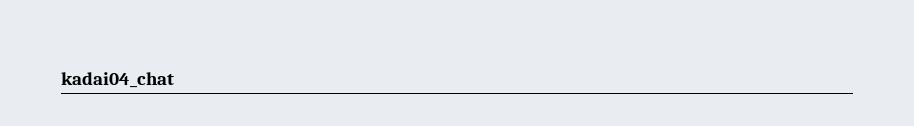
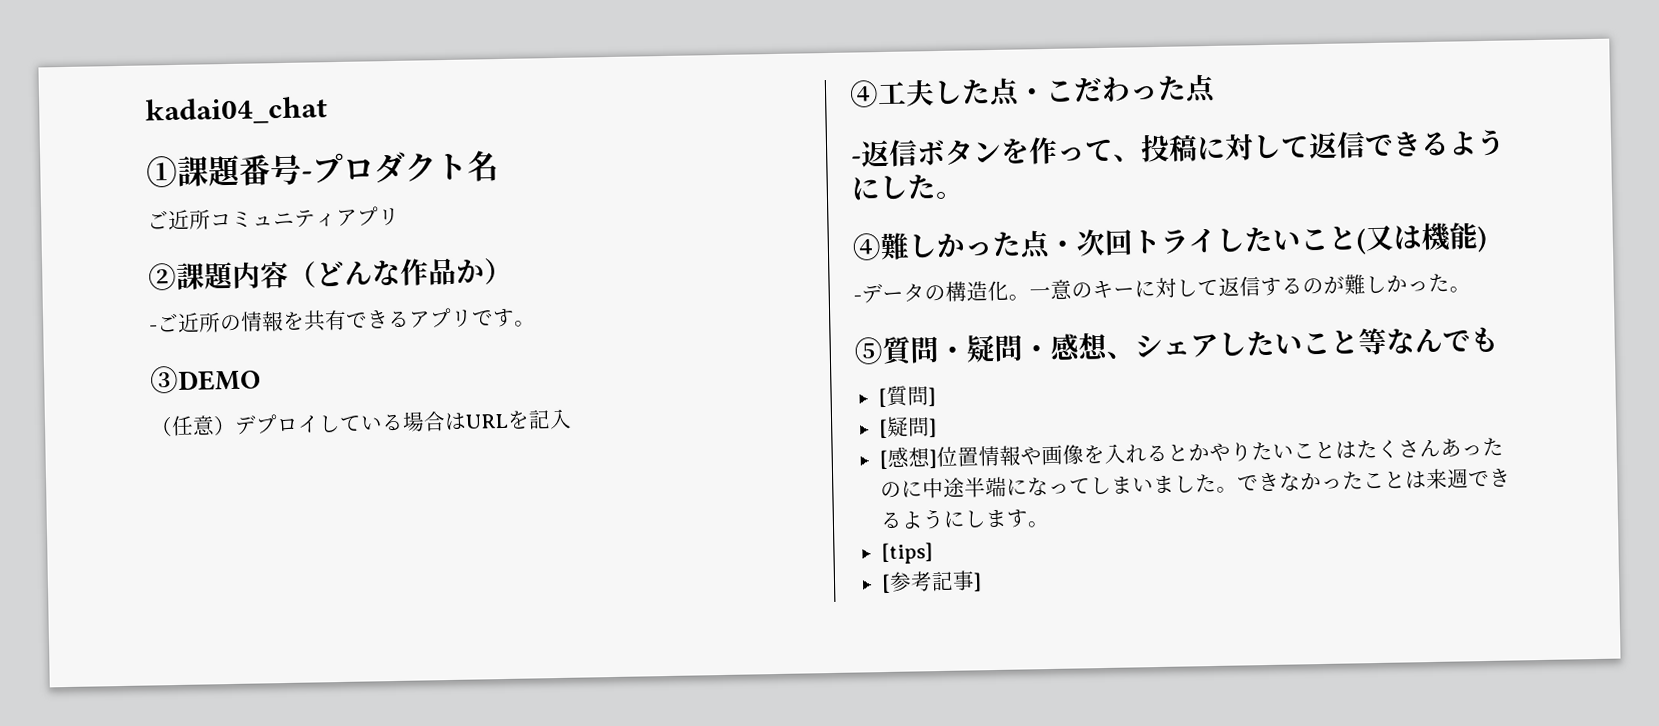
+ ①課題番号-プロダクト名
+ ご近所コミュニティアプリ
+ ②課題内容（どんな作品か）
+ -ご近所の情報を共有できるアプリです。
+ ③DEMO
+ （任意）デプロイしている場合はURLを記入
+ ④工夫した点・こだわった点
+ -返信ボタンを作って、投稿に対して返信できるようにした。
+ ④難しかった点・次回トライしたいこと(又は機能)
+ -データの構造化。一意のキーに対して返信するのが難しかった。
+ ⑤質問・疑問・感想、シェアしたいこと等なんでも
+ [質問]
+ [疑問]
+ [感想]位置情報や画像を入れるとかやりたいことはたくさんあったのに中途半端になってしまいました。できなかったことは来週できるようにします。
+ [tips]
+ [参考記事]

